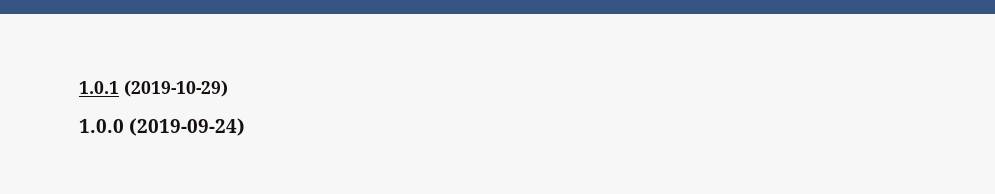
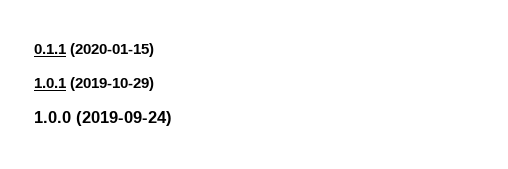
+ 0.1.1 (2020-01-15)

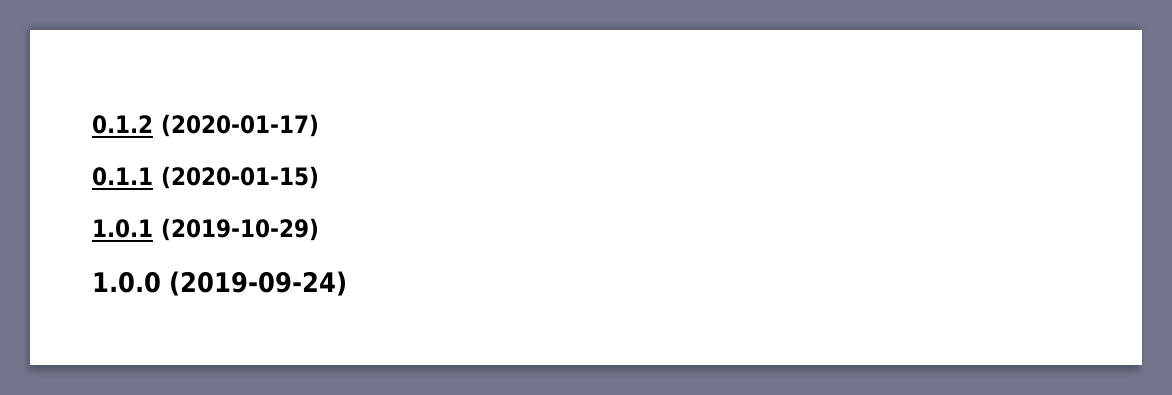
+ 0.1.2 (2020-01-17)

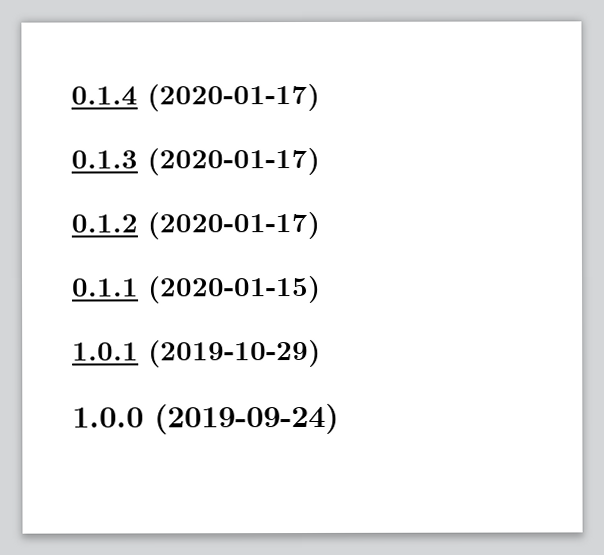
+ 0.1.4 (2020-01-17)
+ 0.1.3 (2020-01-17)

